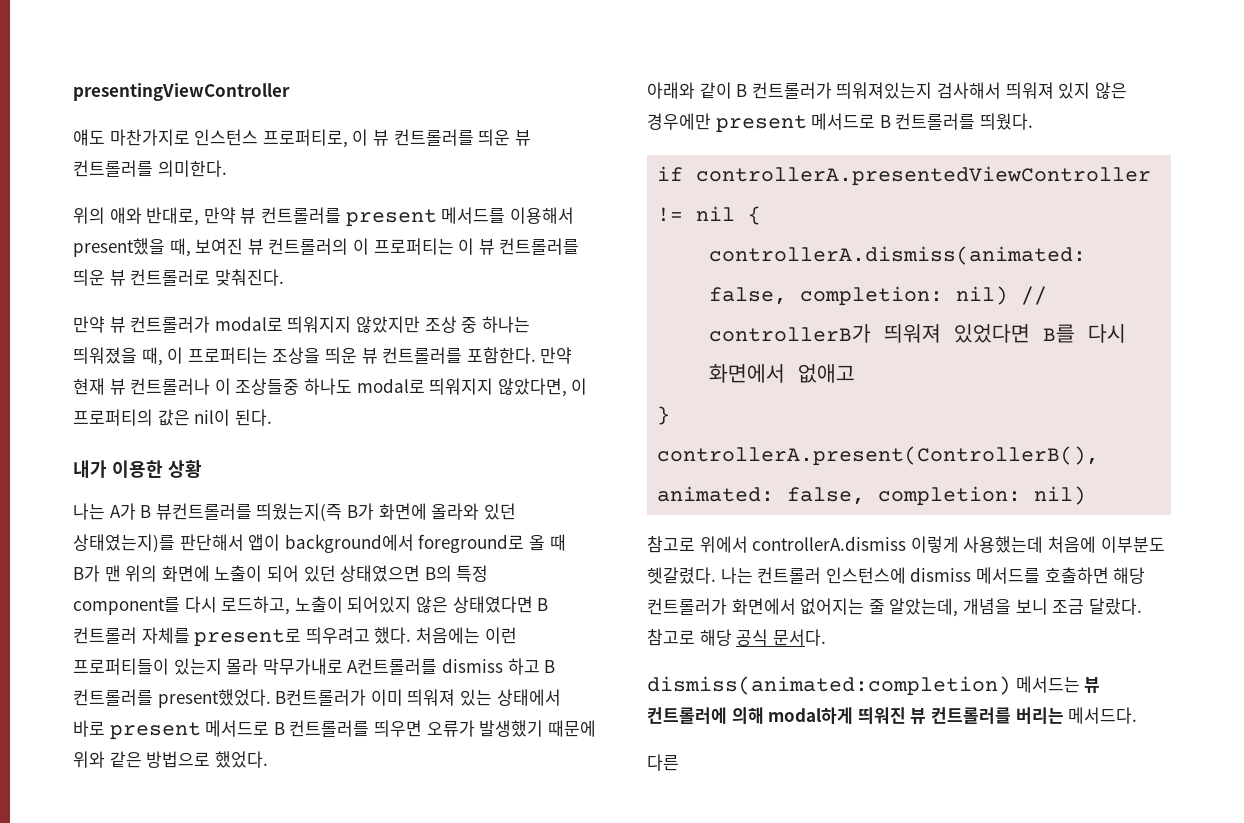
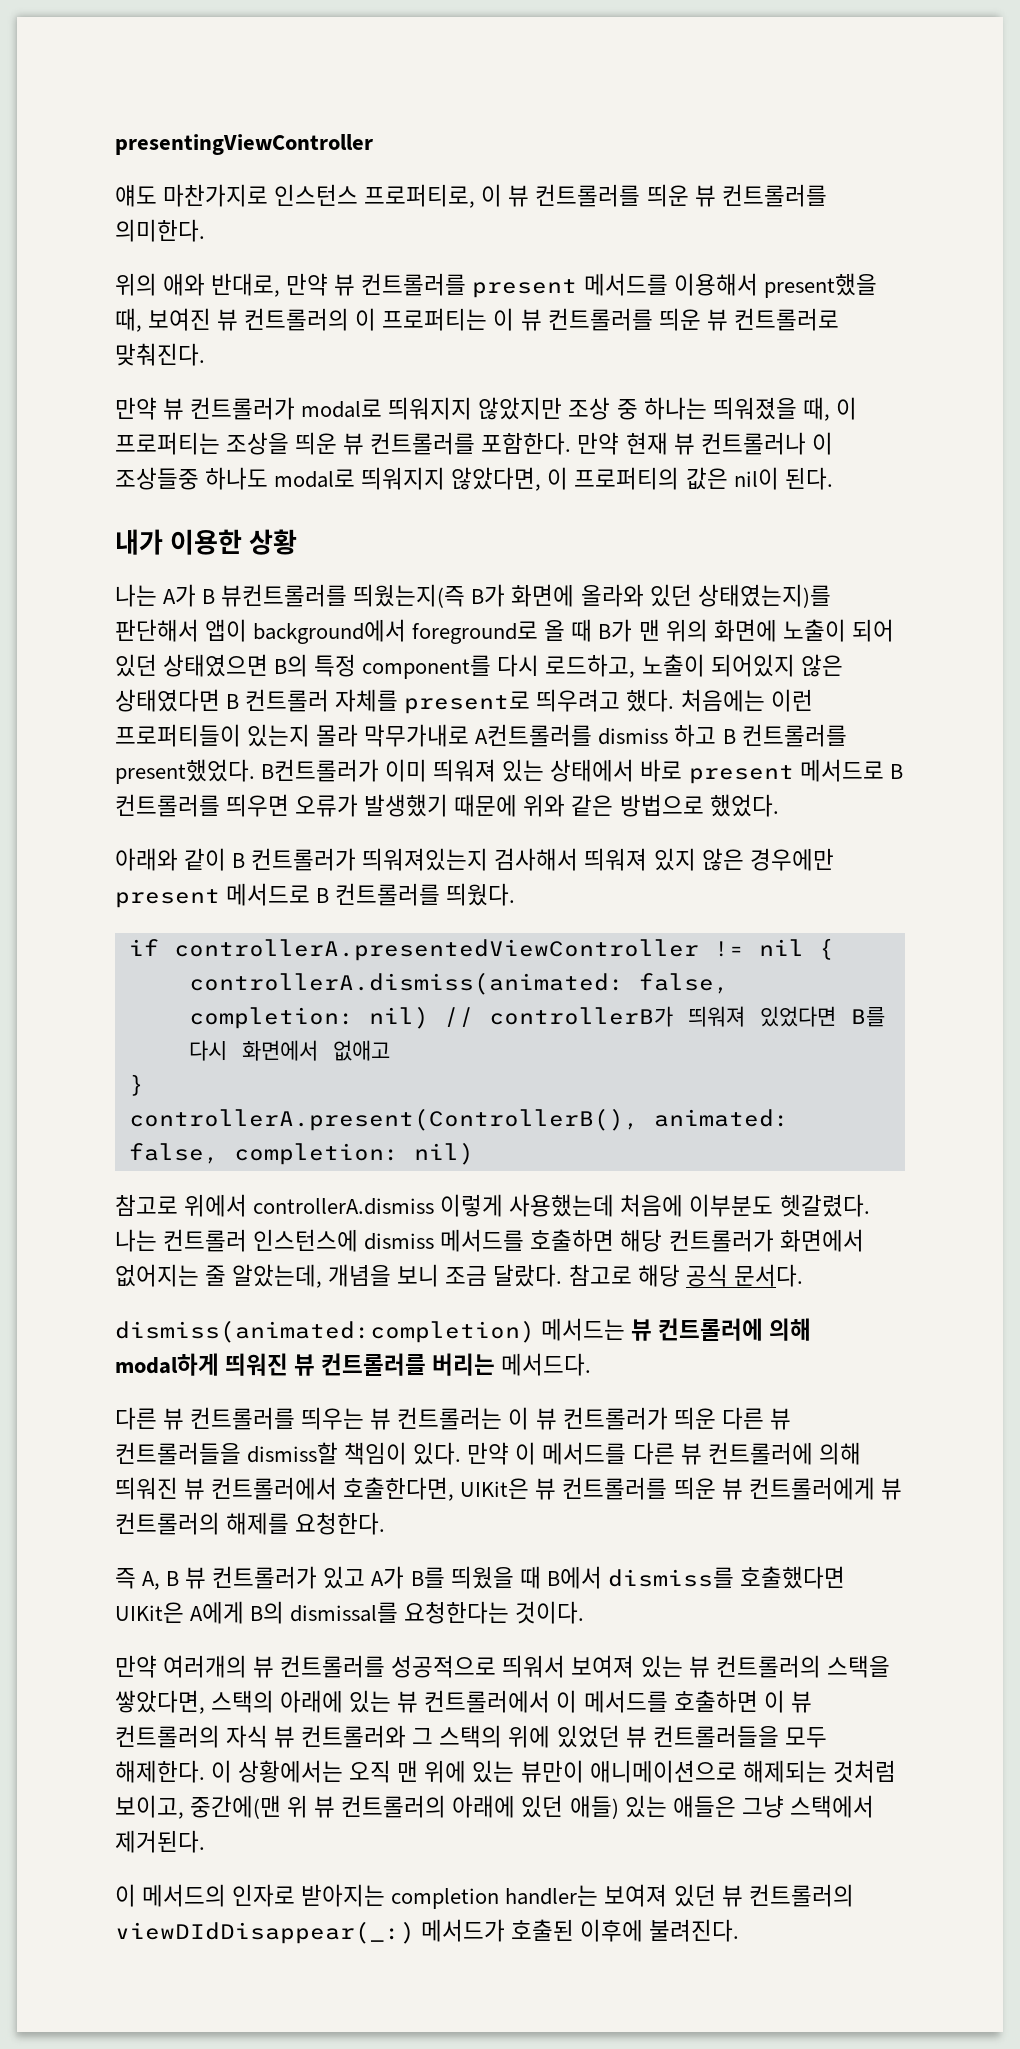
- 다른
+ 다른 뷰 컨트롤러를 띄우는 뷰 컨트롤러는 이 뷰 컨트롤러가 띄운 다른 뷰 컨트롤러들을 dismiss할 책임이 있다. 만약 이 메서드를 다른 뷰 컨트롤러에 의해 띄워진 뷰 컨트롤러에서 호출한다면, UIKit은 뷰 컨트롤러를 띄운 뷰 컨트롤러에게 뷰 컨트롤러의 해제를 요청한다.
+ 즉 A, B 뷰 컨트롤러가 있고 A가 B를 띄웠을 때 B에서 dismiss를 호출했다면 UIKit은 A에게 B의 dismissal를 요청한다는 것이다.
+ 만약 여러개의 뷰 컨트롤러를 성공적으로 띄워서 보여져 있는 뷰 컨트롤러의 스택을 쌓았다면, 스택의 아래에 있는 뷰 컨트롤러에서 이 메서드를 호출하면 이 뷰 컨트롤러의 자식 뷰 컨트롤러와 그 스택의 위에 있었던 뷰 컨트롤러들을 모두 해제한다. 이 상황에서는 오직 맨 위에 있는 뷰만이 애니메이션으로 해제되는 것처럼 보이고, 중간에(맨 위 뷰 컨트롤러의 아래에 있던 애들) 있는 애들은 그냥 스택에서 제거된다.
+ 이 메서드의 인자로 받아지는 completion handler는 보여져 있던 뷰 컨트롤러의 viewDIdDisappear(_:) 메서드가 호출된 이후에 불려진다.

